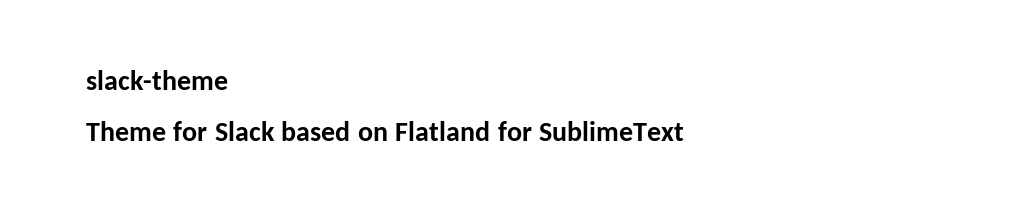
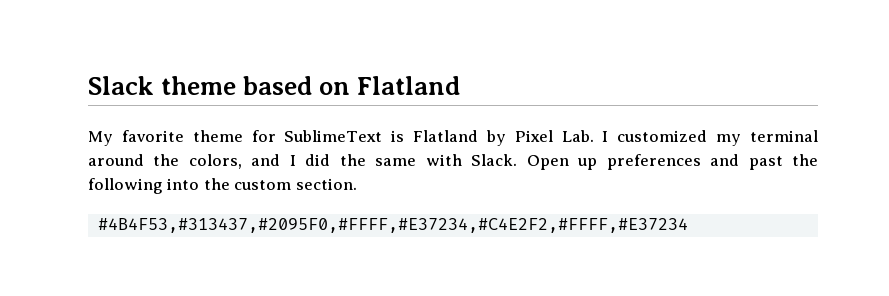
- slack-theme
- Theme for Slack based on Flatland for SublimeText
+ Slack theme based on Flatland
+ My favorite theme for SublimeText is Flatland by Pixel Lab. I customized my terminal around the colors, and I did the same with Slack. Open up preferences and past the following into the custom section.
+ #4B4F53,#313437,#2095F0,#FFFF,#E37234,#C4E2F2,#FFFF,#E37234

